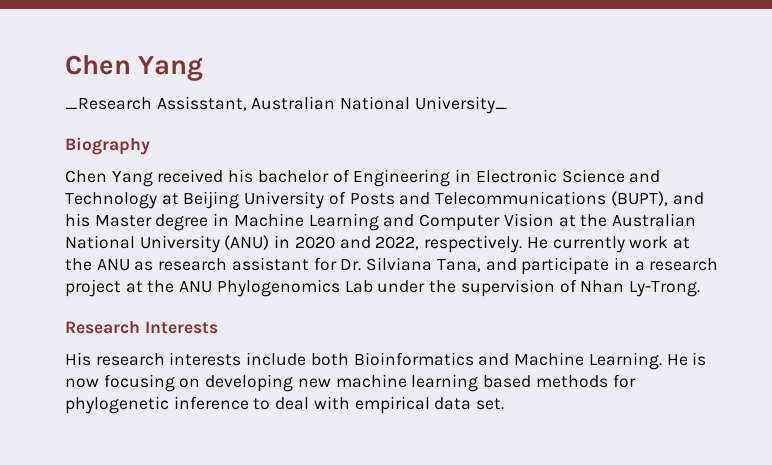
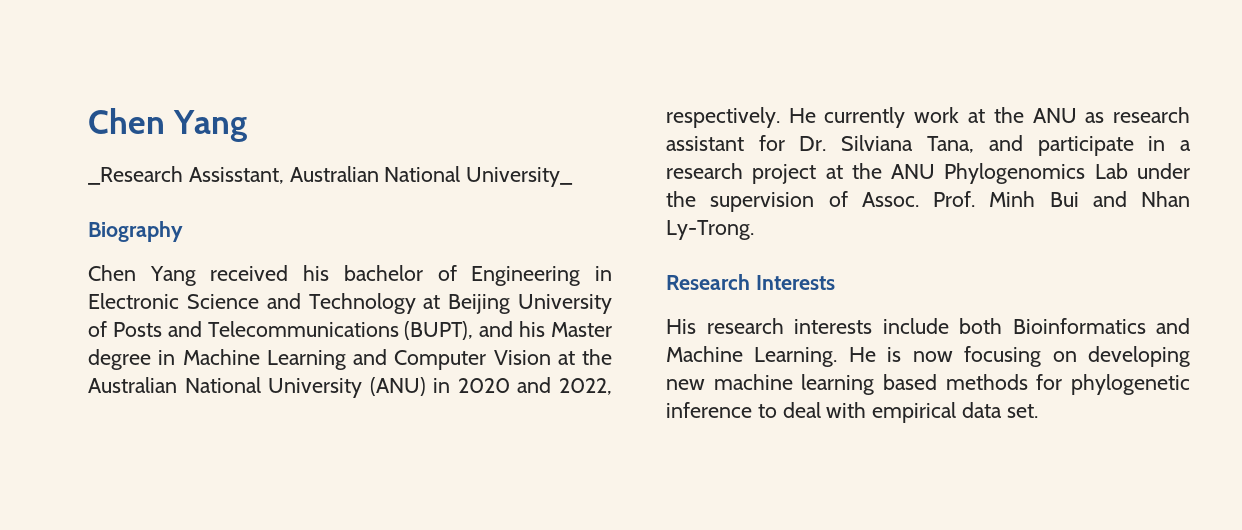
- He currently work at the ANU as research assistant for Dr. Silviana Tana, and participate in a research project at the ANU Phylogenomics Lab under the supervision of Nhan Ly-Trong.
+ He currently work at the ANU as research assistant for Dr. Silviana Tana, and participate in a research project at the ANU Phylogenomics Lab under the supervision of Assoc. Prof. Minh Bui and Nhan Ly-Trong.

